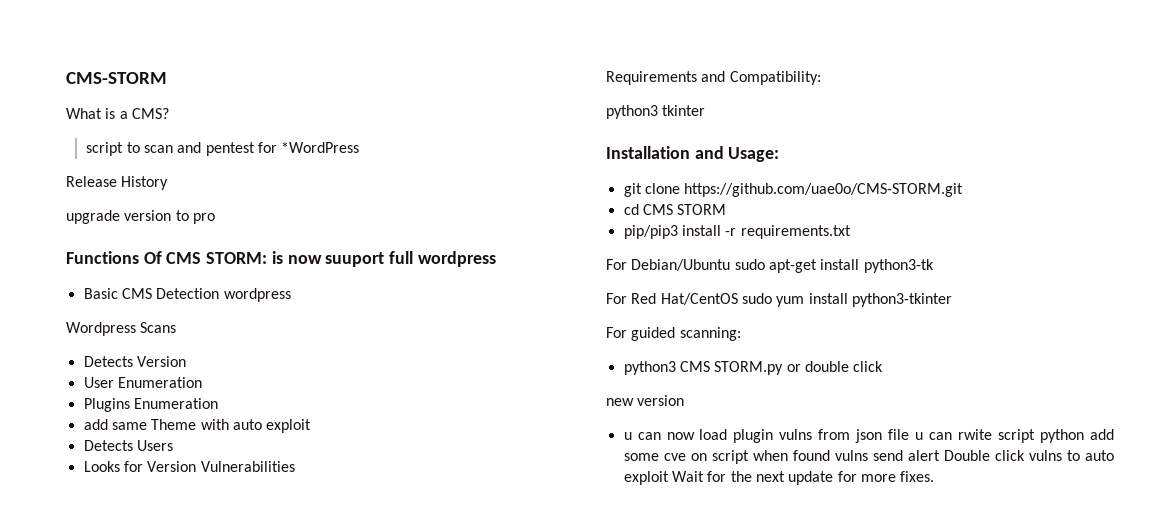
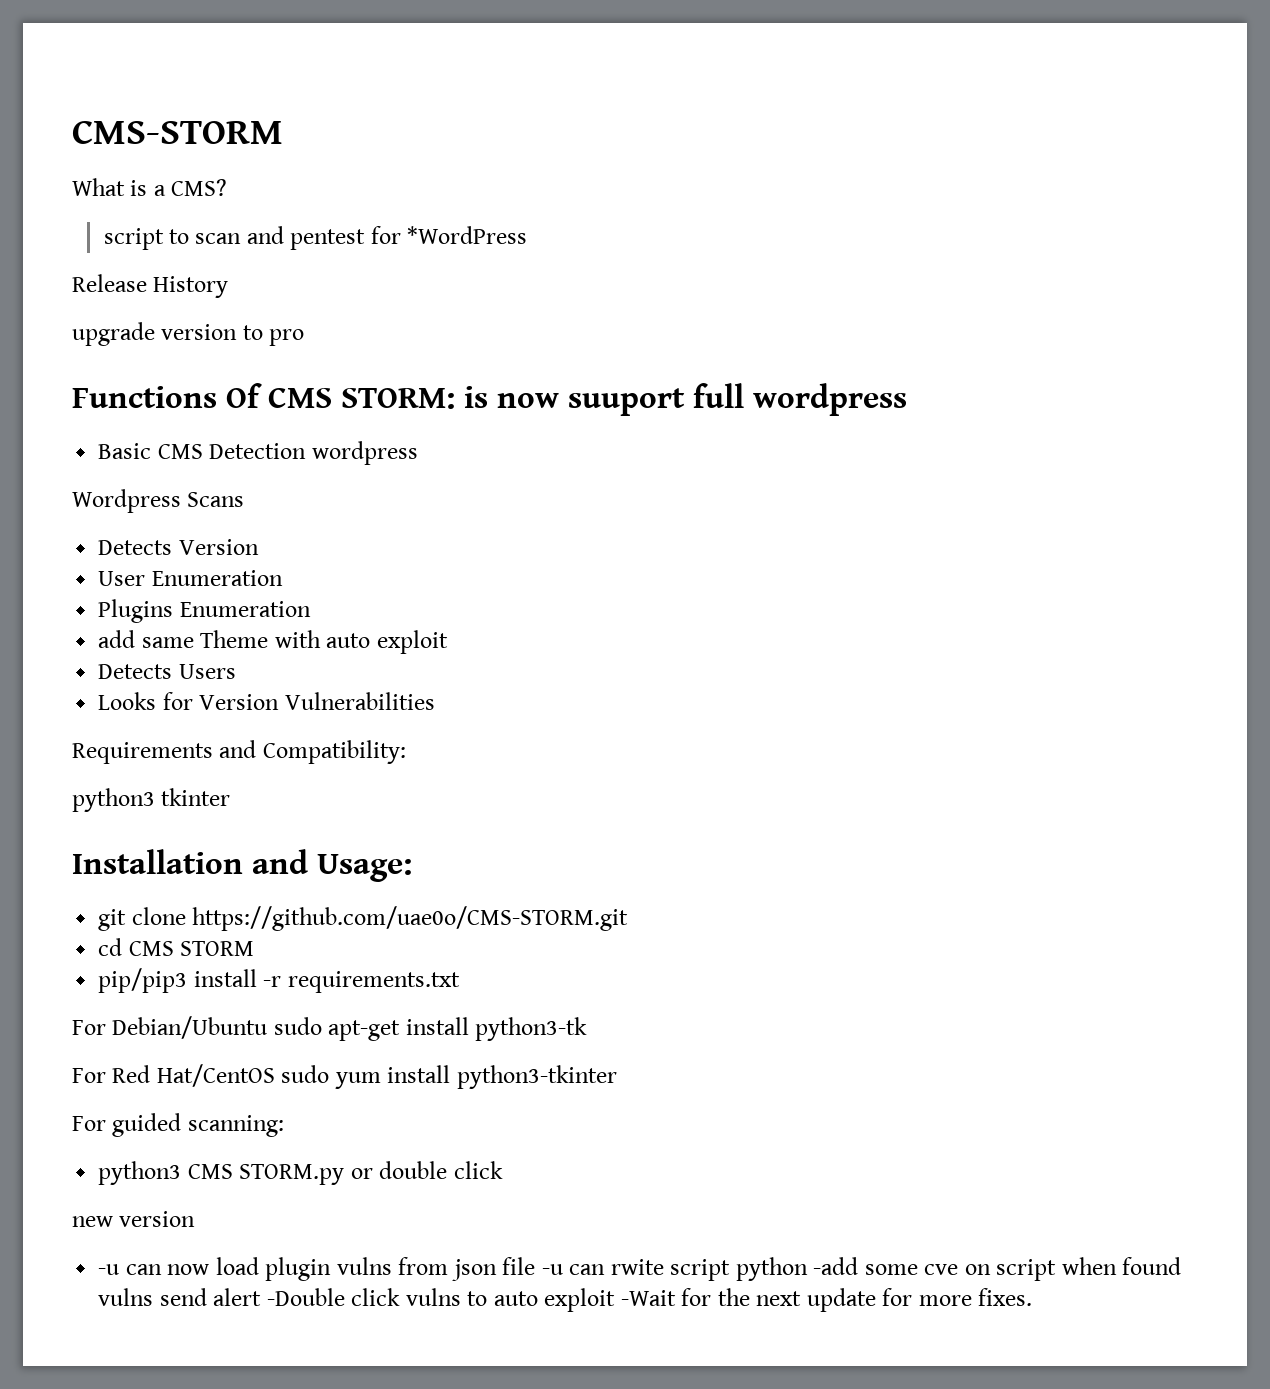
- u can now load plugin vulns from json file u can rwite script python add some cve on script when found vulns send alert Double click vulns to auto exploit Wait for the next update for more fixes.
+ -u can now load plugin vulns from json file -u can rwite script python -add some cve on script when found vulns send alert -Double click vulns to auto exploit -Wait for the next update for more fixes.

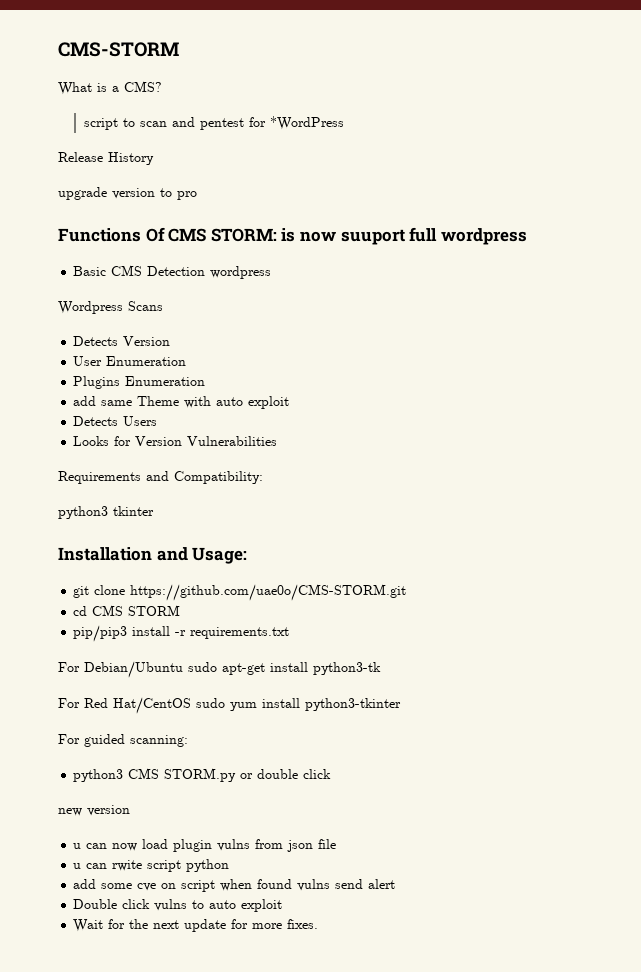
- -u can now load plugin vulns from json file -u can rwite script python -add some cve on script when found vulns send alert -Double click vulns to auto exploit -Wait for the next update for more fixes.
+ u can now load plugin vulns from json file
+ u can rwite script python
+ add some cve on script when found vulns send alert
+ Double click vulns to auto exploit
+ Wait for the next update for more fixes.

